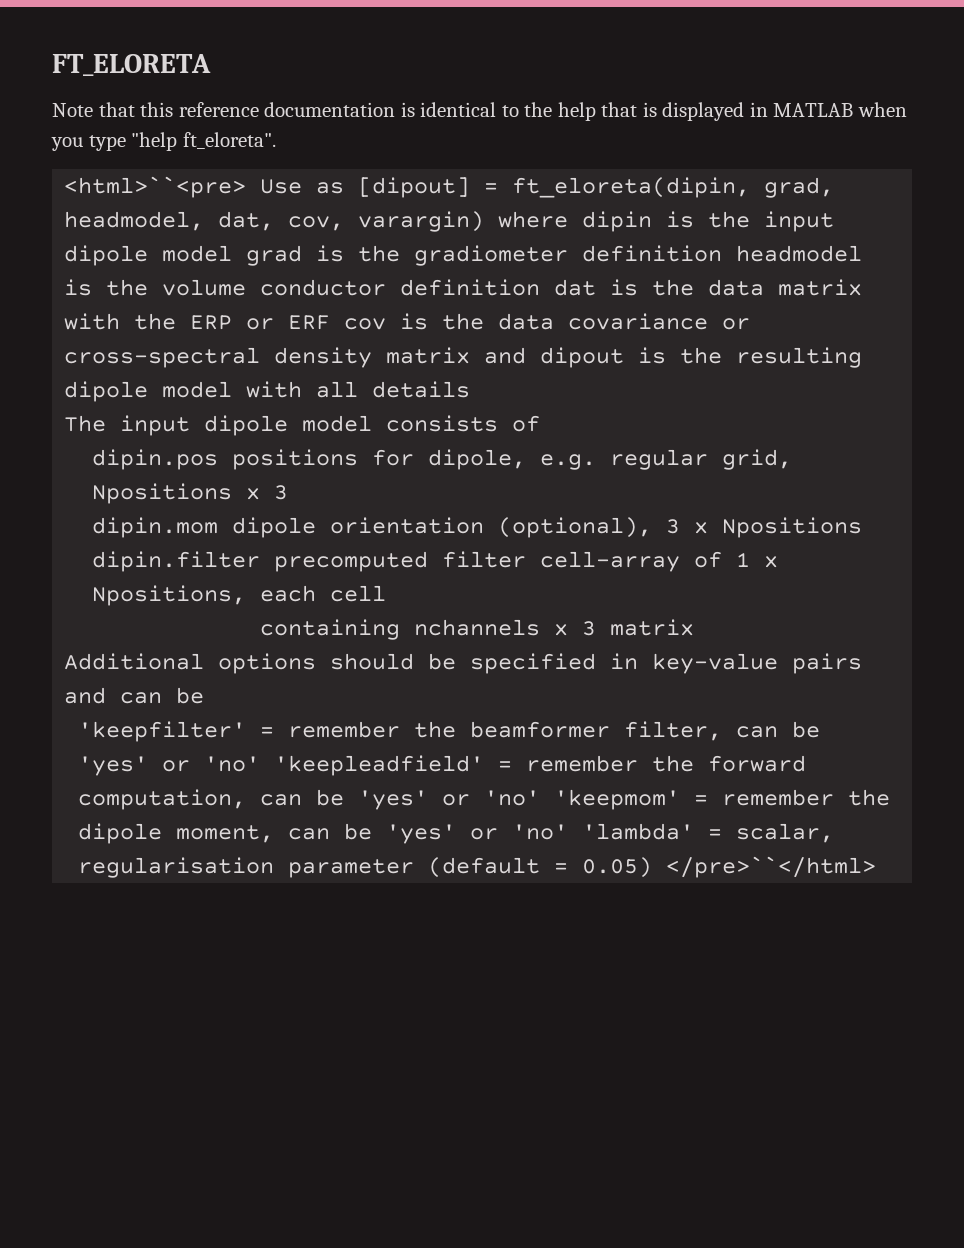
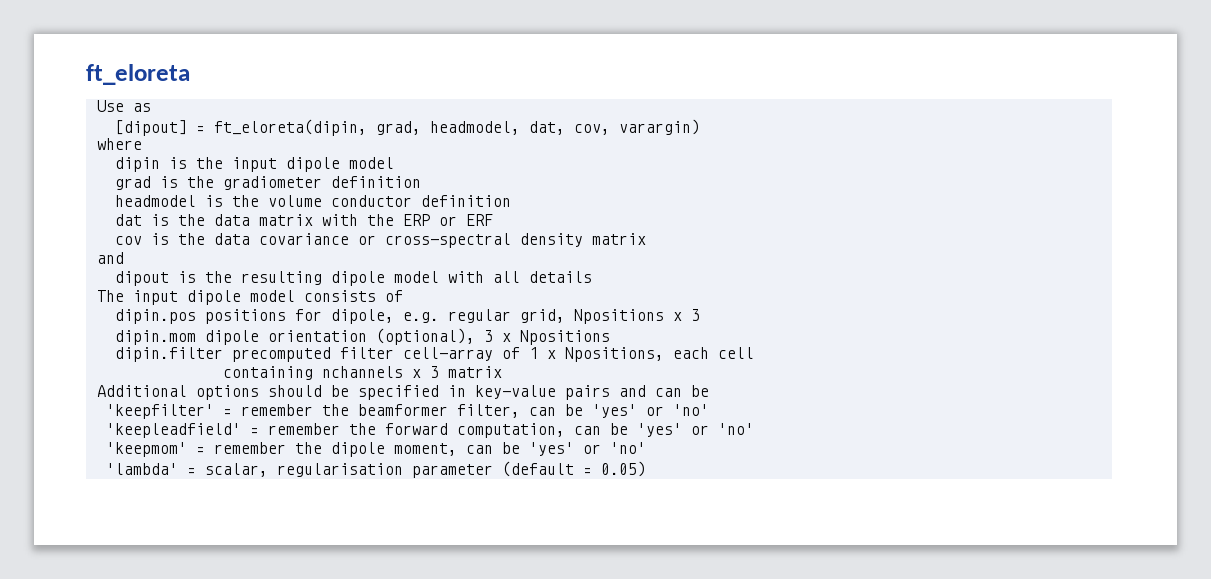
- FT_ELORETA
- Note that this reference documentation is identical to the help that is displayed in MATLAB when you type "help ft_eloreta".
- <html>``<pre> Use as [dipout] = ft_eloreta(dipin, grad, headmodel, dat, cov, varargin) where dipin is the input dipole model grad is the gradiometer definition headmodel is the volume conductor definition dat is the data matrix with the ERP or ERF cov is the data covariance or cross-spectral density matrix and dipout is the resulting dipole model with all details
+ ft_eloreta
+ Use as
+ [dipout] = ft_eloreta(dipin, grad, headmodel, dat, cov, varargin)
+ where
+ dipin is the input dipole model
+ grad is the gradiometer definition
+ headmodel is the volume conductor definition
+ dat is the data matrix with the ERP or ERF
+ cov is the data covariance or cross-spectral density matrix
+ and
+ dipout is the resulting dipole model with all details
- 'keepfilter' = remember the beamformer filter, can be 'yes' or 'no' 'keepleadfield' = remember the forward computation, can be 'yes' or 'no' 'keepmom' = remember the dipole moment, can be 'yes' or 'no' 'lambda' = scalar, regularisation parameter (default = 0.05) </pre>``</html>
+ 'keepfilter' = remember the beamformer filter, can be 'yes' or 'no'
+ 'keepleadfield' = remember the forward computation, can be 'yes' or 'no'
+ 'keepmom' = remember the dipole moment, can be 'yes' or 'no'
+ 'lambda' = scalar, regularisation parameter (default = 0.05)

